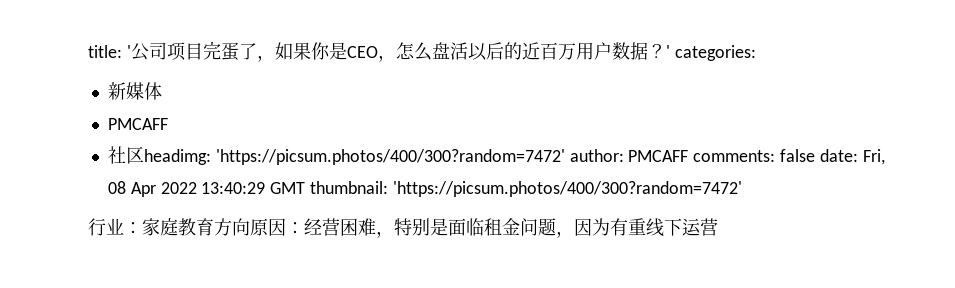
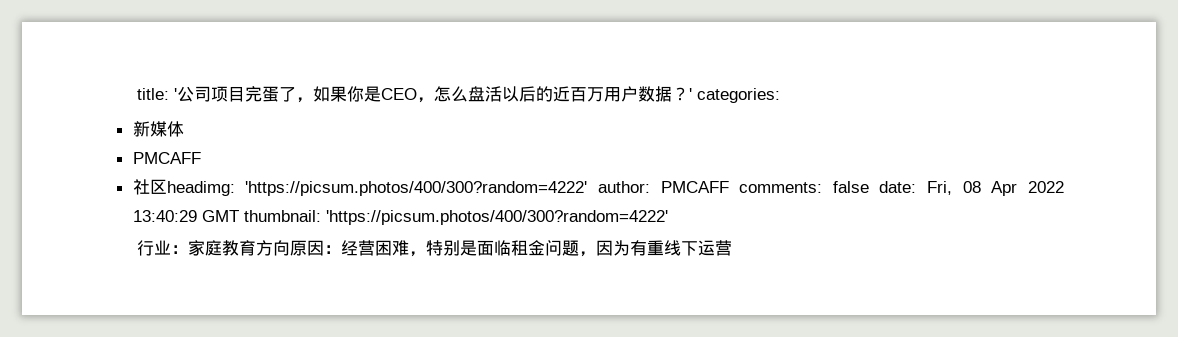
- 社区headimg: 'https://picsum.photos/400/300?random=7472' author: PMCAFF comments: false date: Fri, 08 Apr 2022 13:40:29 GMT thumbnail: 'https://picsum.photos/400/300?random=7472'
+ 社区headimg: 'https://picsum.photos/400/300?random=4222' author: PMCAFF comments: false date: Fri, 08 Apr 2022 13:40:29 GMT thumbnail: 'https://picsum.photos/400/300?random=4222'

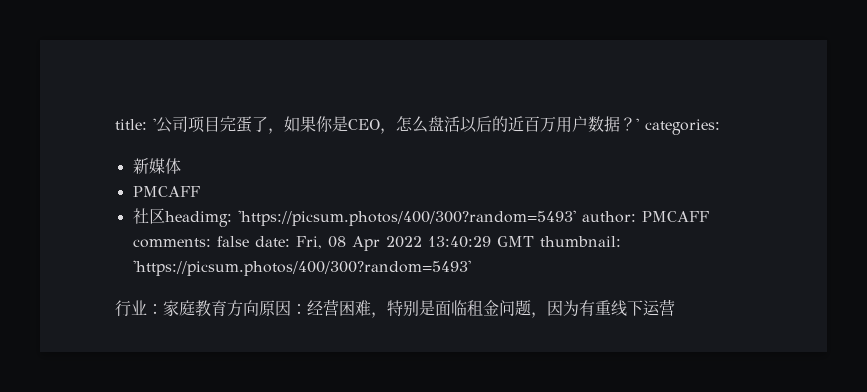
- 社区headimg: 'https://picsum.photos/400/300?random=4222' author: PMCAFF comments: false date: Fri, 08 Apr 2022 13:40:29 GMT thumbnail: 'https://picsum.photos/400/300?random=4222'
+ 社区headimg: 'https://picsum.photos/400/300?random=5493' author: PMCAFF comments: false date: Fri, 08 Apr 2022 13:40:29 GMT thumbnail: 'https://picsum.photos/400/300?random=5493'

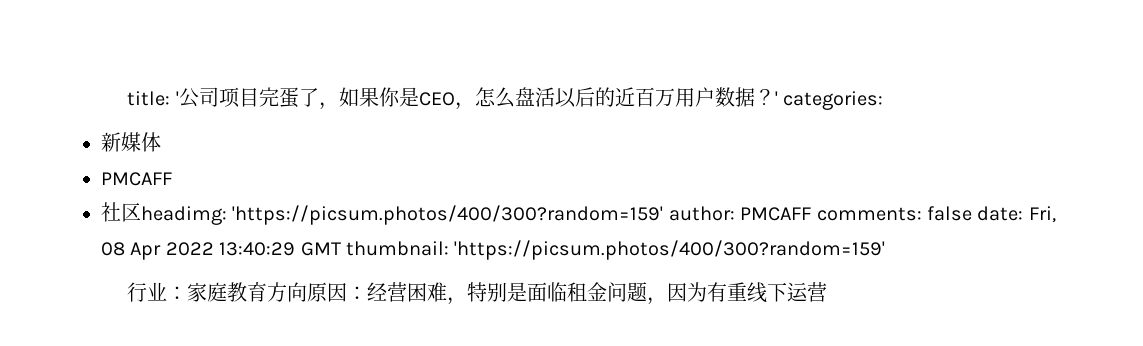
- 社区headimg: 'https://picsum.photos/400/300?random=5493' author: PMCAFF comments: false date: Fri, 08 Apr 2022 13:40:29 GMT thumbnail: 'https://picsum.photos/400/300?random=5493'
+ 社区headimg: 'https://picsum.photos/400/300?random=159' author: PMCAFF comments: false date: Fri, 08 Apr 2022 13:40:29 GMT thumbnail: 'https://picsum.photos/400/300?random=159'

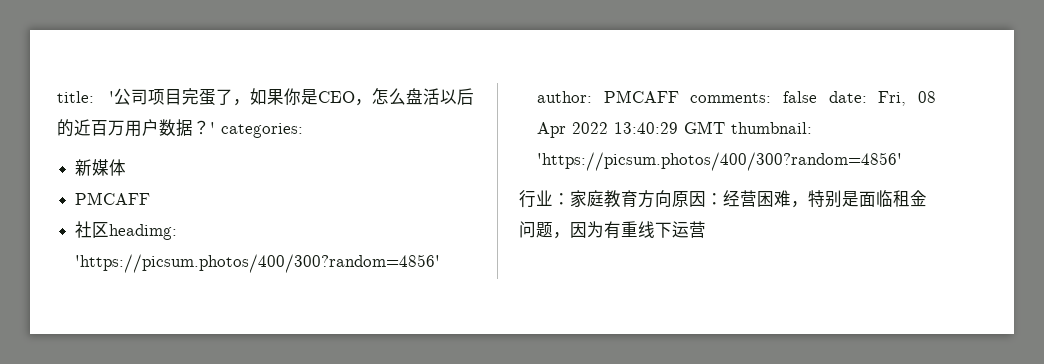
- 社区headimg: 'https://picsum.photos/400/300?random=159' author: PMCAFF comments: false date: Fri, 08 Apr 2022 13:40:29 GMT thumbnail: 'https://picsum.photos/400/300?random=159'
+ 社区headimg: 'https://picsum.photos/400/300?random=4856' author: PMCAFF comments: false date: Fri, 08 Apr 2022 13:40:29 GMT thumbnail: 'https://picsum.photos/400/300?random=4856'

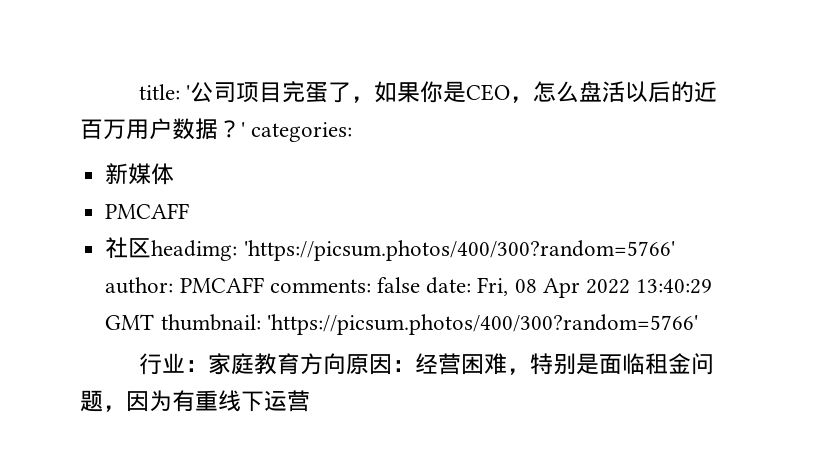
- 社区headimg: 'https://picsum.photos/400/300?random=4856' author: PMCAFF comments: false date: Fri, 08 Apr 2022 13:40:29 GMT thumbnail: 'https://picsum.photos/400/300?random=4856'
+ 社区headimg: 'https://picsum.photos/400/300?random=5766' author: PMCAFF comments: false date: Fri, 08 Apr 2022 13:40:29 GMT thumbnail: 'https://picsum.photos/400/300?random=5766'

